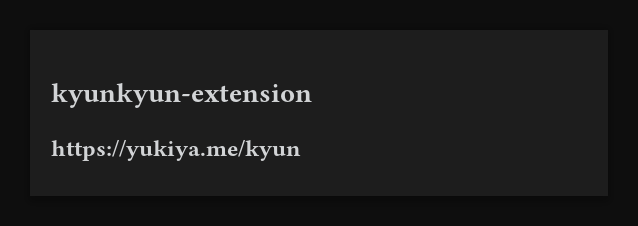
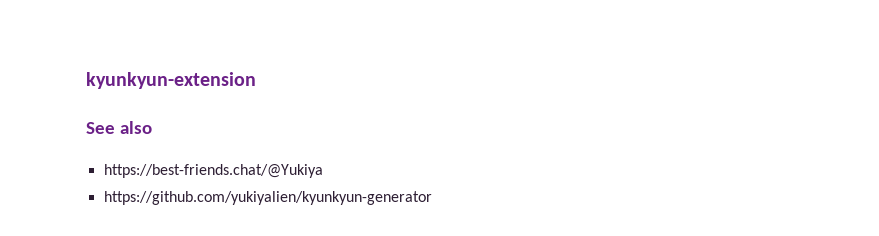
- https://yukiya.me/kyun
+ See also
+ https://best-friends.chat/@Yukiya
+ https://github.com/yukiyalien/kyunkyun-generator

